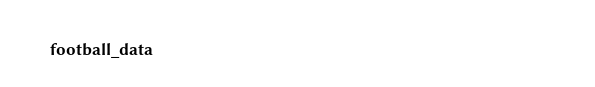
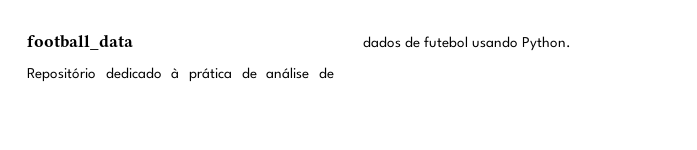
+ Repositório dedicado à prática de análise de dados de futebol usando Python.

